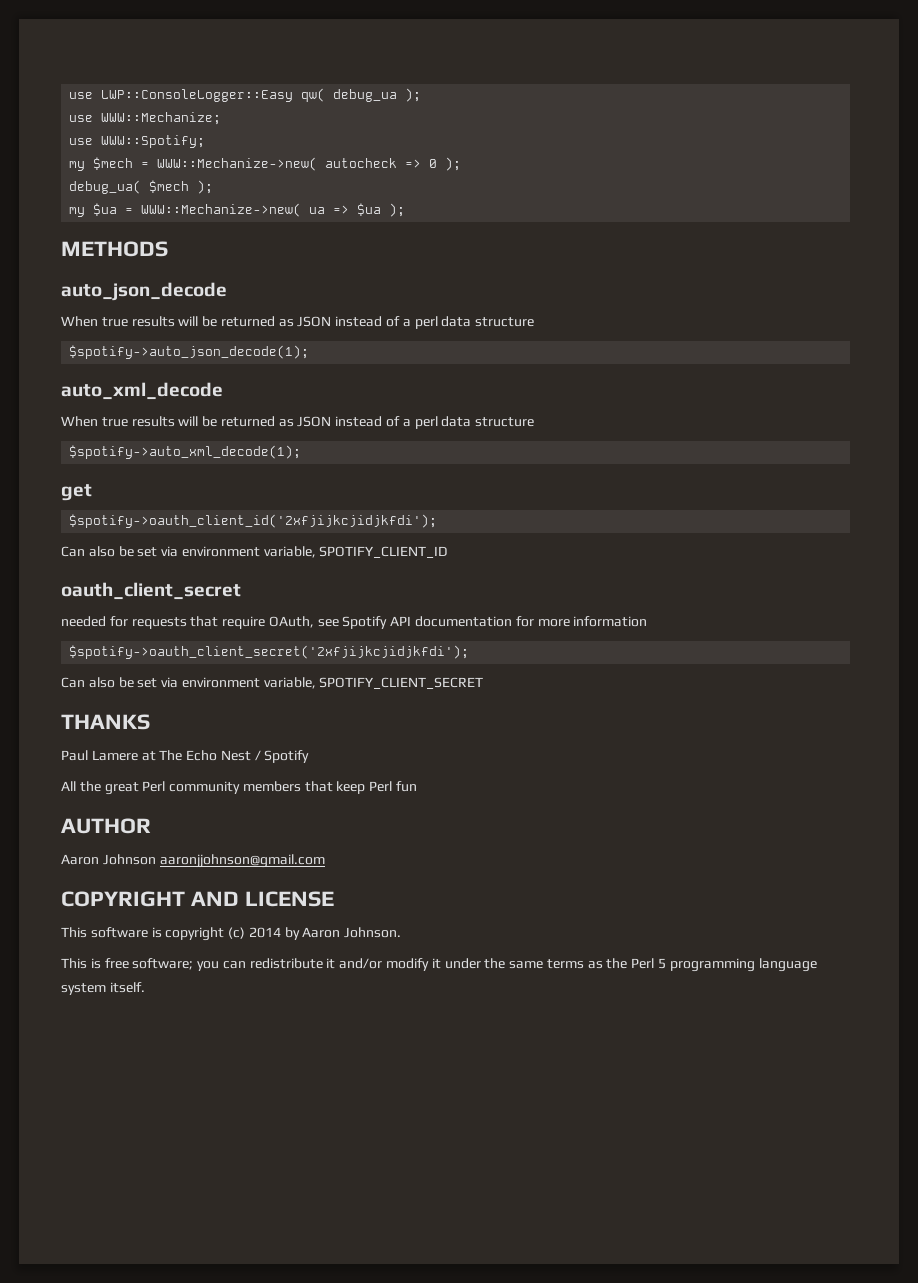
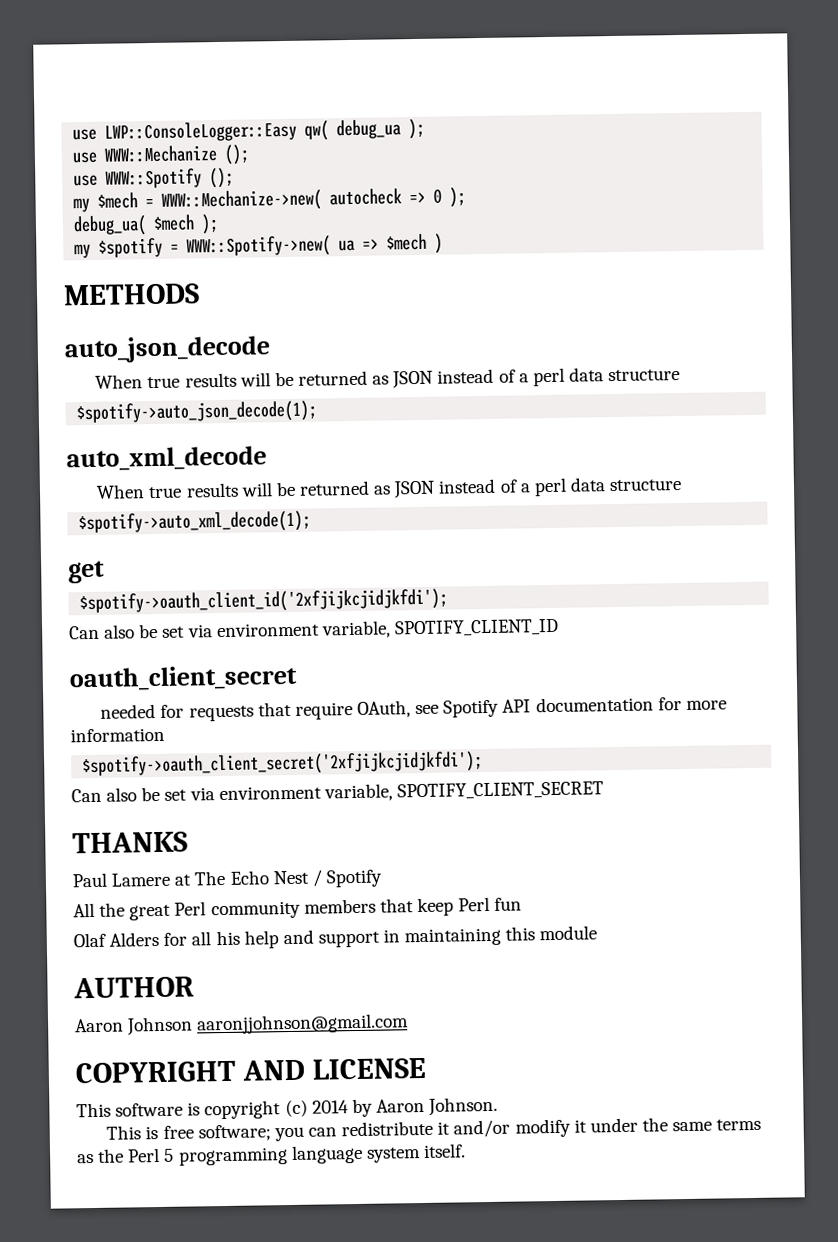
- use WWW::Mechanize;
- use WWW::Spotify;
+ use WWW::Mechanize ();
+ use WWW::Spotify ();
- my $ua = WWW::Mechanize->new( ua => $ua );
+ my $spotify = WWW::Spotify->new( ua => $mech )
+ Olaf Alders for all his help and support in maintaining this module

